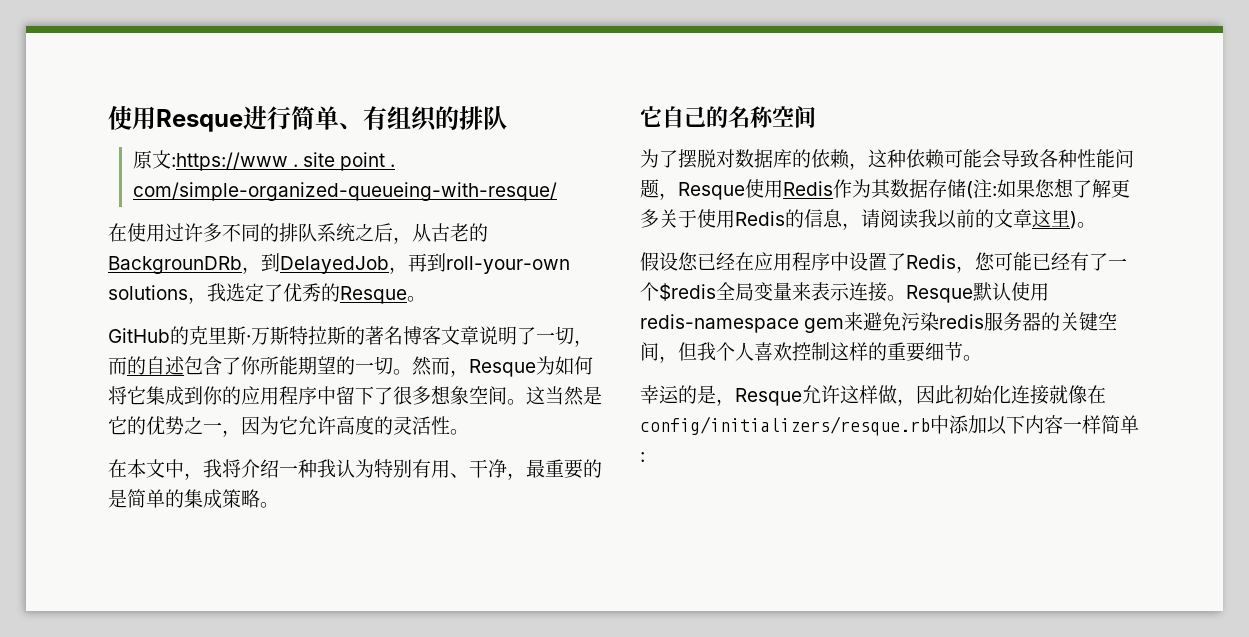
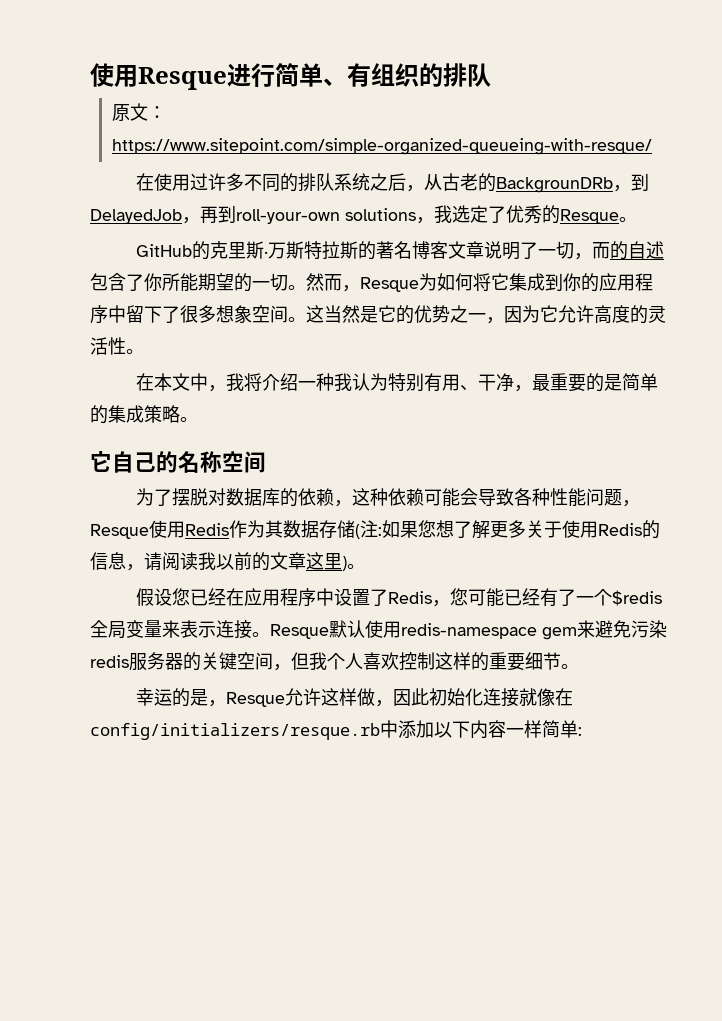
- 原文:https://www . site point . com/simple-organized-queueing-with-resque/
+ 原文：https://www.sitepoint.com/simple-organized-queueing-with-resque/

